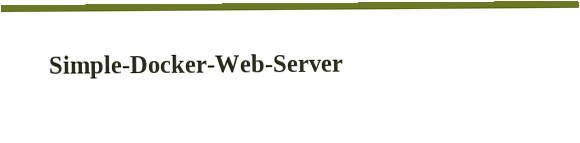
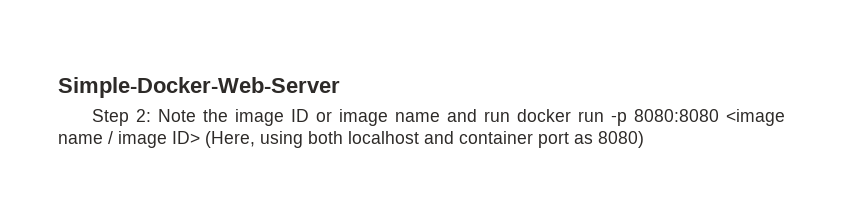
+ Step 2: Note the image ID or image name and run docker run -p 8080:8080 <image name / image ID> (Here, using both localhost and container port as 8080)

